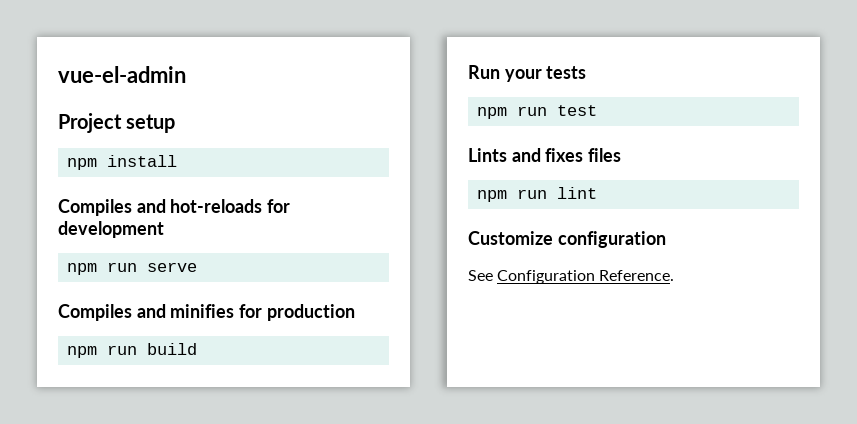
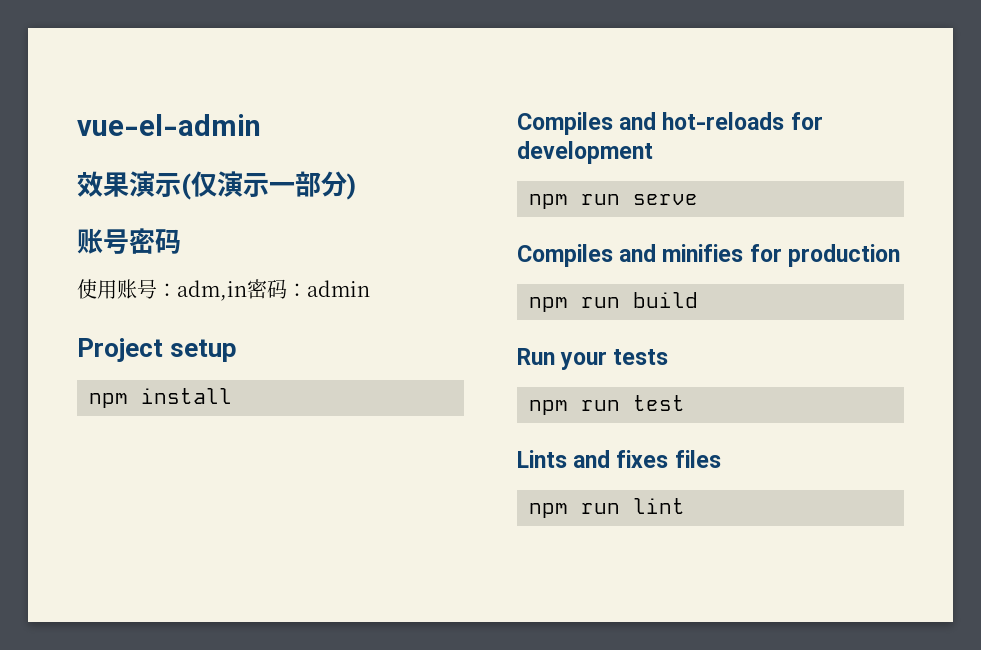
+ 效果演示(仅演示一部分)
+ 账号密码
+ 使用账号：adm,in密码：admin
- Customize configuration
- See Configuration Reference.

